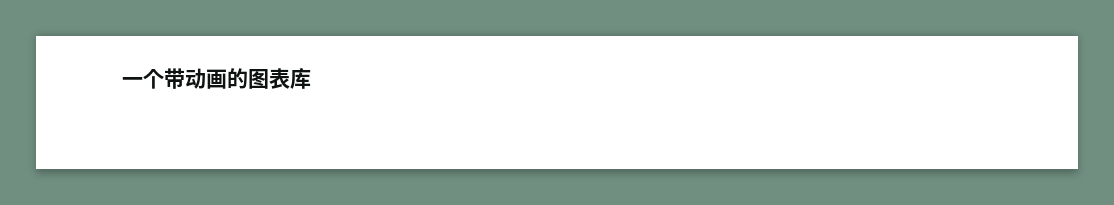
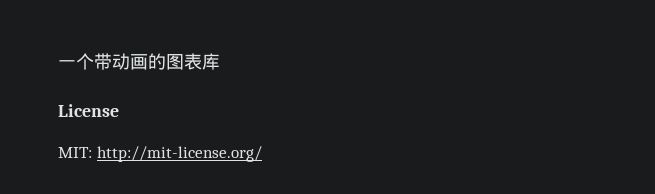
+ License
+ MIT: http://mit-license.org/

